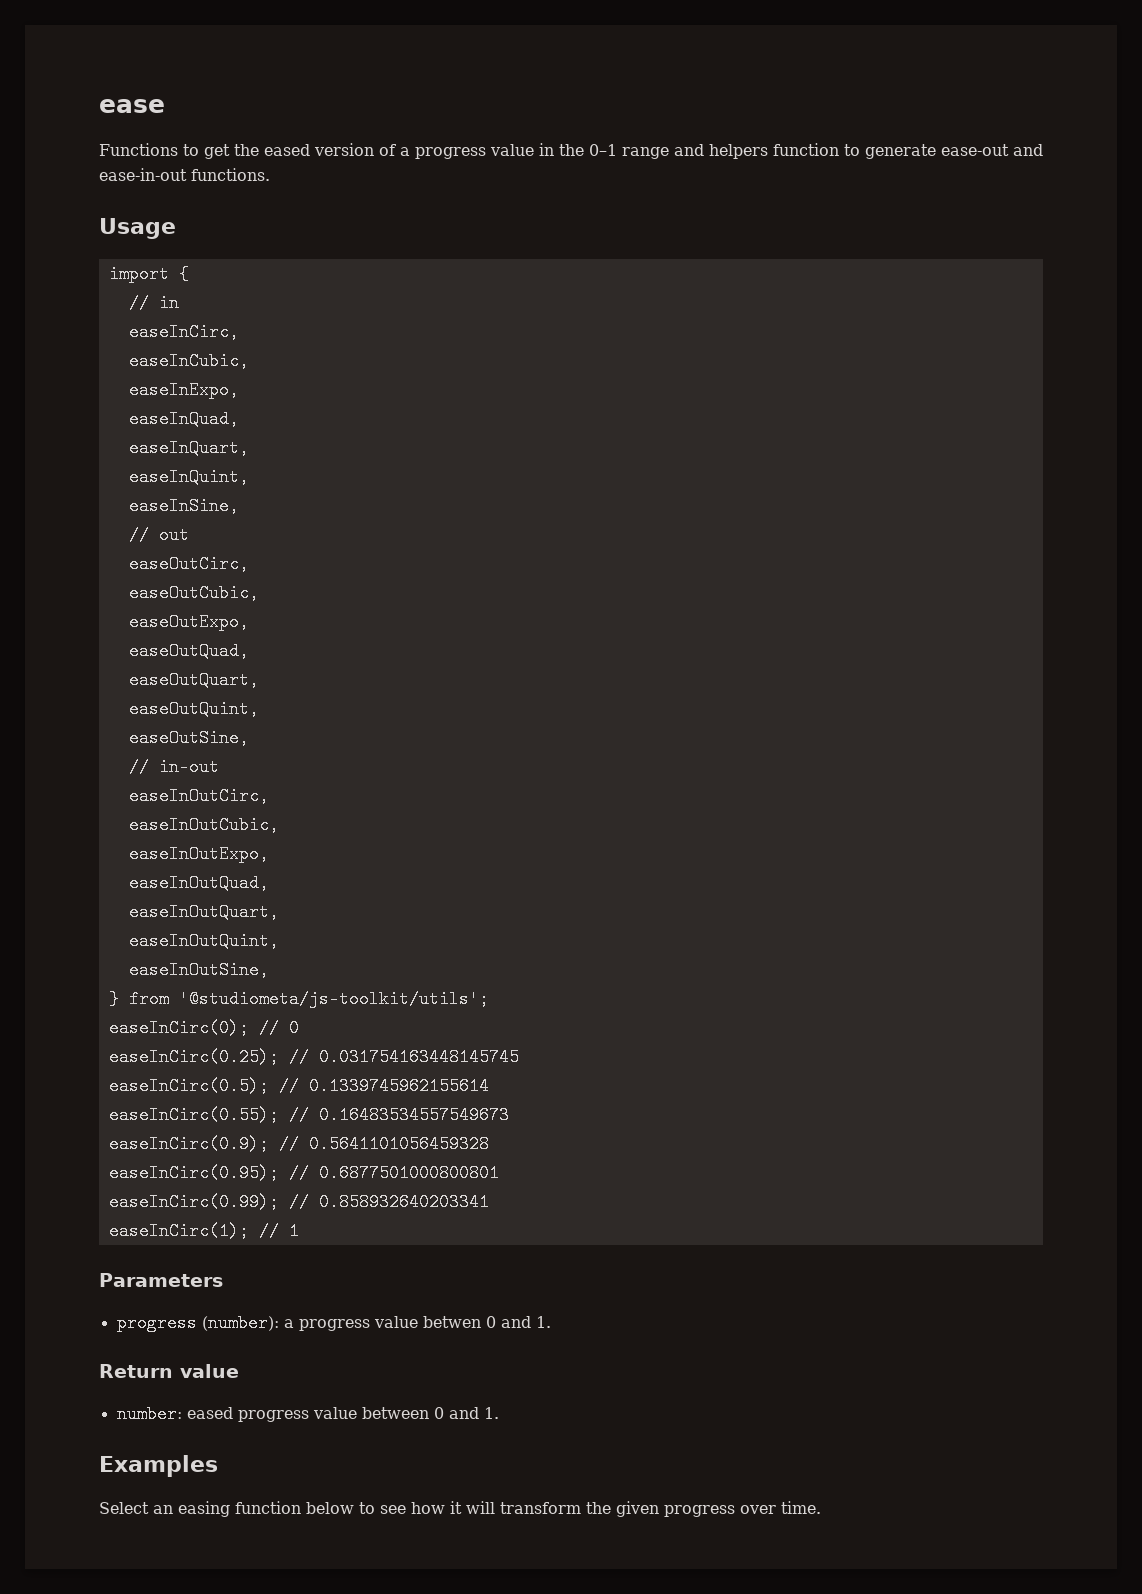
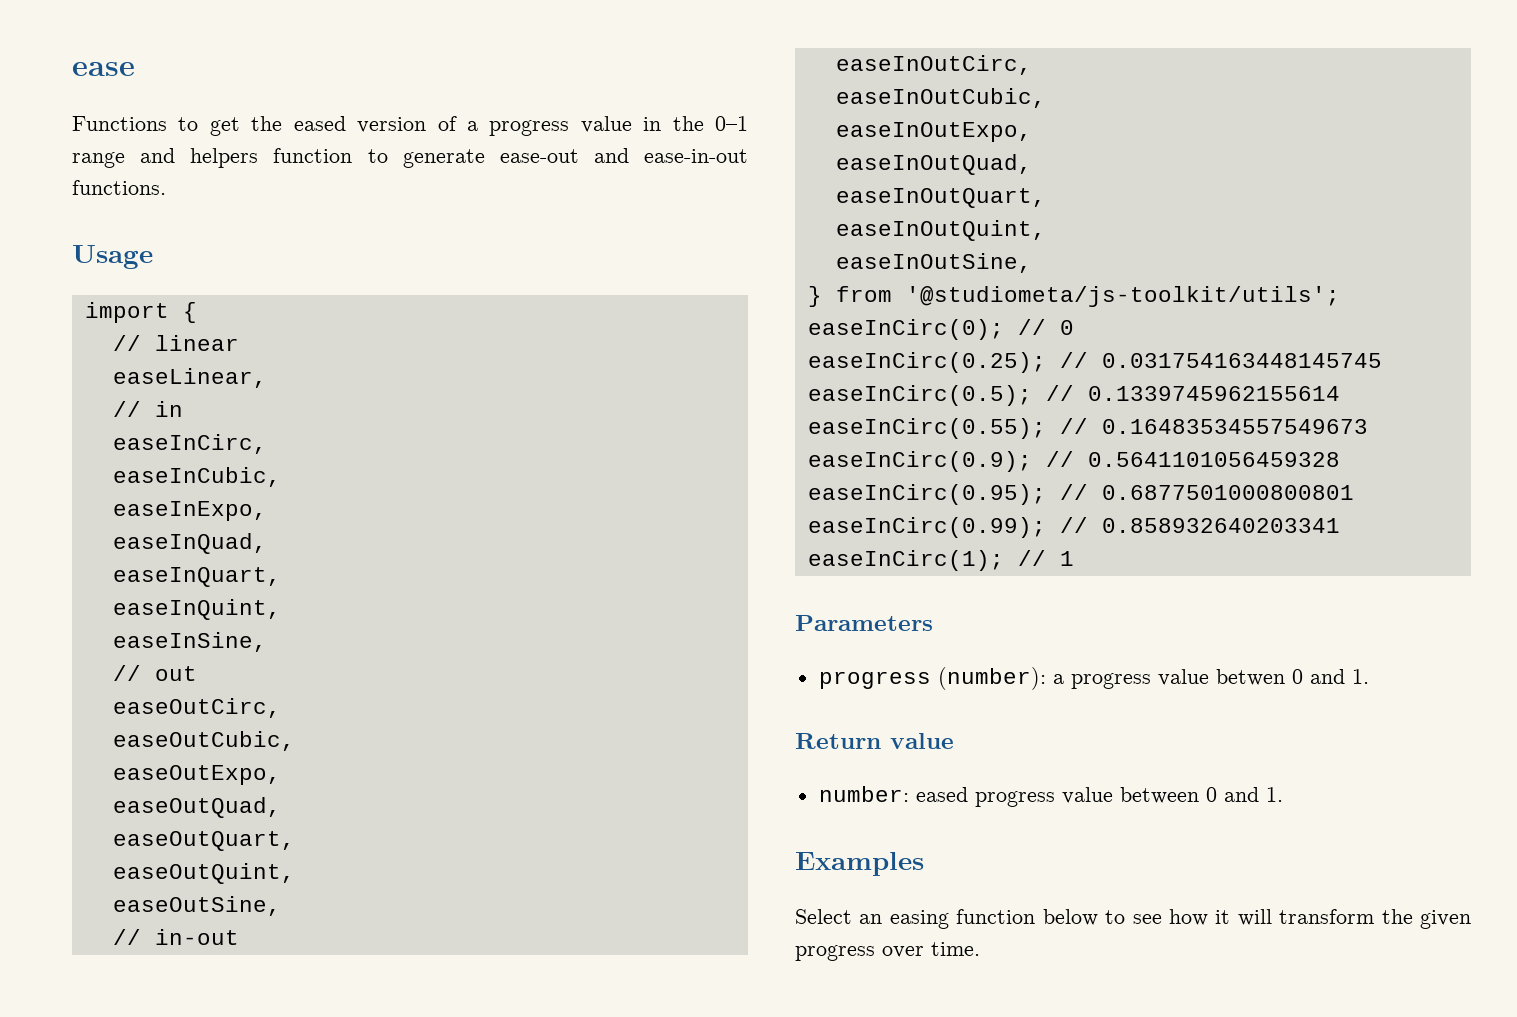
+ // linear
+ easeLinear,

